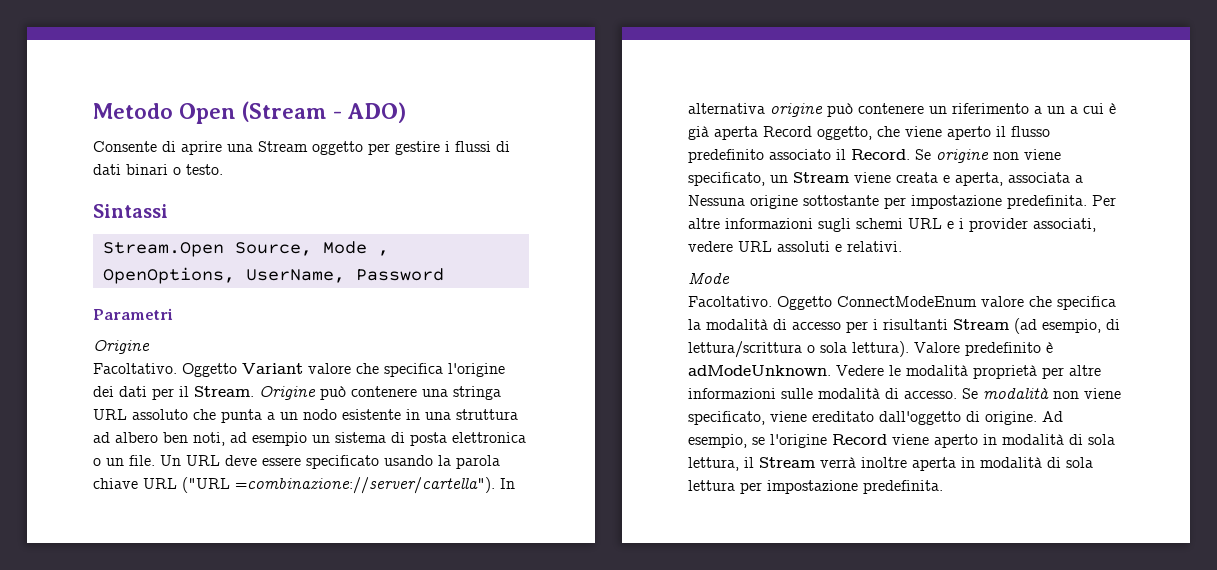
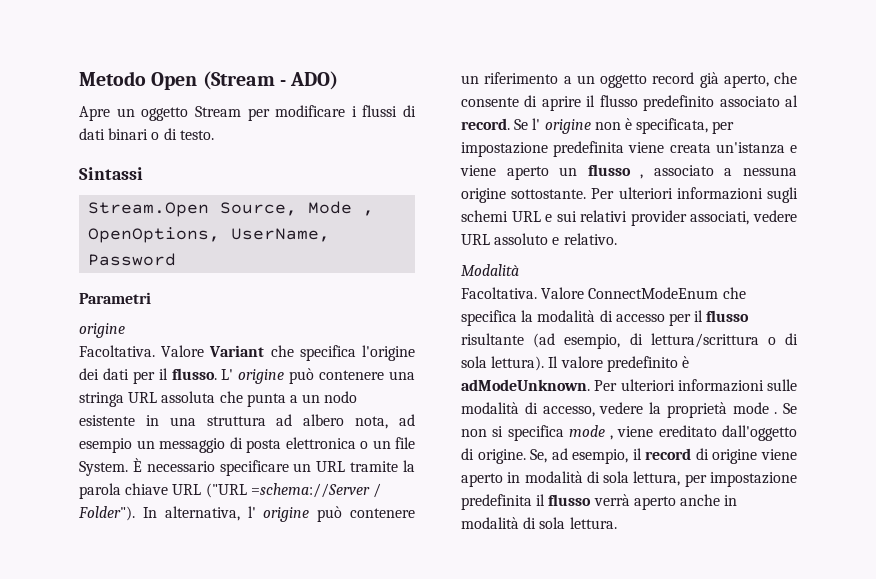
- Consente di aprire una Stream oggetto per gestire i flussi di dati binari o testo.
+ Apre un oggetto Stream per modificare i flussi di dati binari o di testo.
  Parametri
- Origine
- Facoltativo. Oggetto Variant valore che specifica l'origine dei dati per il Stream. Origine può contenere una stringa URL assoluto che punta a un nodo esistente in una struttura ad albero ben noti, ad esempio un sistema di posta elettronica o un file. Un URL deve essere specificato usando la parola chiave URL ("URL =combinazione://server/cartella"). In alternativa origine può contenere un riferimento a un a cui è già aperta Record oggetto, che viene aperto il flusso predefinito associato il Record. Se origine non viene specificato, un Stream viene creata e aperta, associata a Nessuna origine sottostante per impostazione predefinita. Per altre informazioni sugli schemi URL e i provider associati, vedere URL assoluti e relativi.
- Mode
- Facoltativo. Oggetto ConnectModeEnum valore che specifica la modalità di accesso per i risultanti Stream (ad esempio, di lettura/scrittura o sola lettura).
+ origine
+ Facoltativa. Valore Variant che specifica l'origine dei dati per il flusso. L' origine può contenere una stringa URL assoluta che punta a un nodo esistente in una struttura ad albero nota, ad esempio un messaggio di posta elettronica o un file System. È necessario specificare un URL tramite la parola chiave URL ("URL =schema://Server / Folder"). In alternativa, l' origine può contenere un riferimento a un oggetto record già aperto, che consente di aprire il flusso predefinito associato al record. Se l' origine non è specificata, per impostazione predefinita viene creata un'istanza e viene aperto un flusso , associato a nessuna origine sottostante. Per ulteriori informazioni sugli schemi URL e sui relativi provider associati, vedere URL assoluto e relativo.
+ Modalità
+ Facoltativa. Valore ConnectModeEnum che specifica la modalità di accesso per il flusso risultante (ad esempio, di lettura/scrittura o di sola lettura).
- Valore predefinito è adModeUnknown.
+ Il valore predefinito è adModeUnknown.
- Vedere le modalità proprietà per altre informazioni sulle modalità di accesso. Se modalità non viene specificato, viene ereditato dall'oggetto di origine.
+ Per ulteriori informazioni sulle modalità di accesso, vedere la proprietà mode . Se non si specifica mode , viene ereditato dall'oggetto di origine.
- Ad esempio, se l'origine Record viene aperto in modalità di sola lettura, il Stream verrà inoltre aperta in modalità di sola lettura per impostazione predefinita.
+ Se, ad esempio, il record di origine viene aperto in modalità di sola lettura, per impostazione predefinita il flusso verrà aperto anche in modalità di sola lettura.

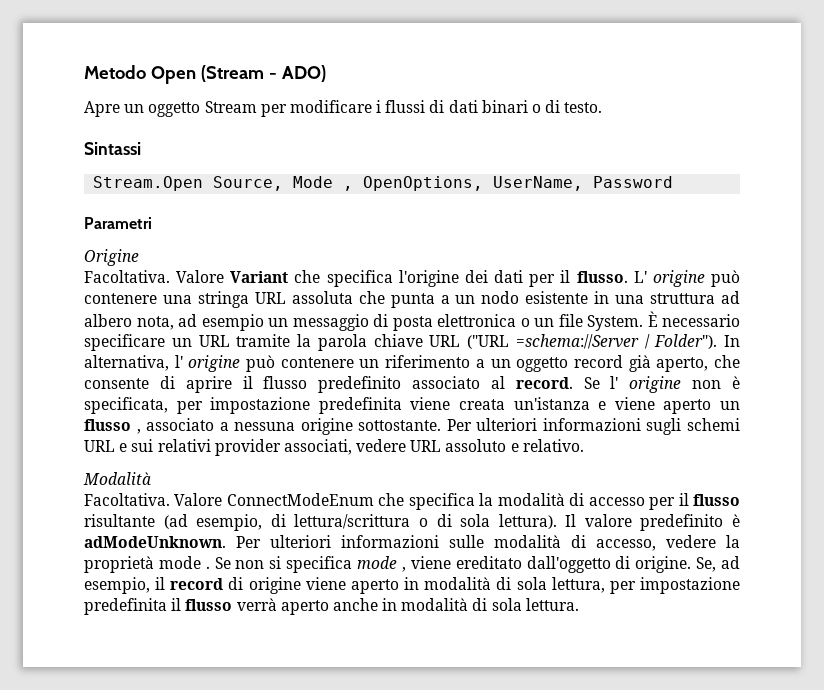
  Parametri
- origine
+ Origine

